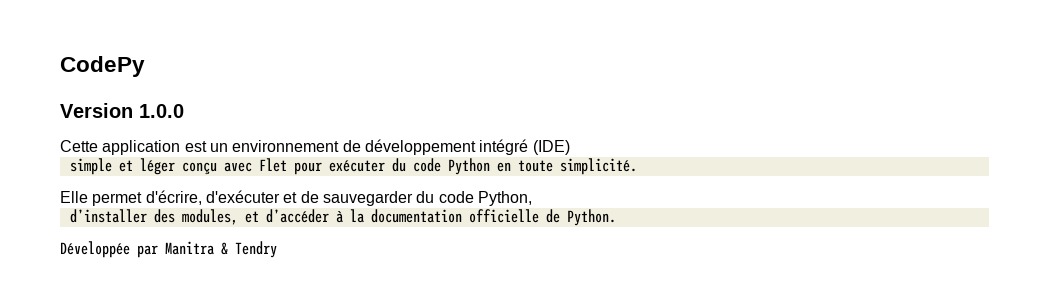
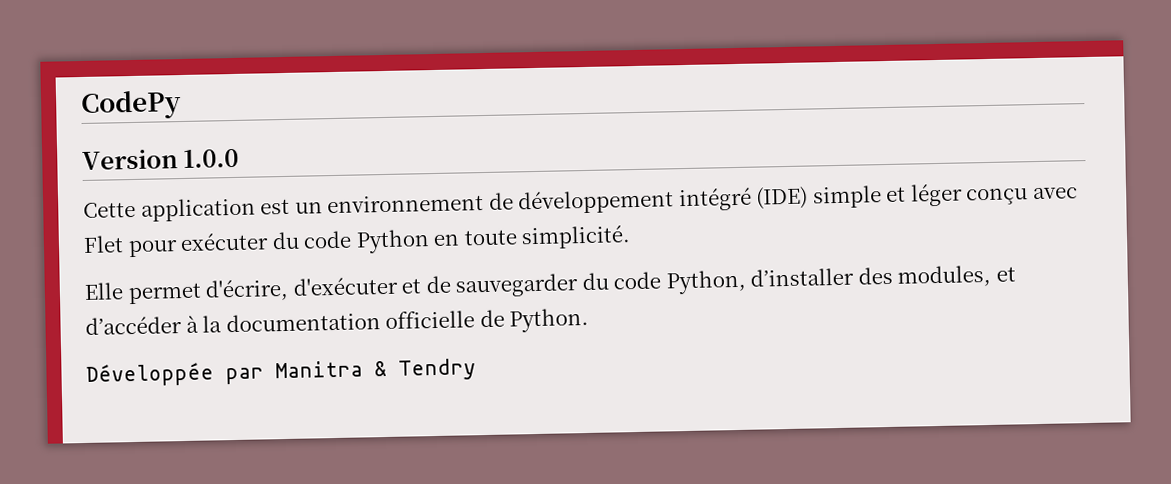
- Cette application est un environnement de développement intégré (IDE)
- simple et léger conçu avec Flet pour exécuter du code Python en toute simplicité.
+ Cette application est un environnement de développement intégré (IDE) simple et léger conçu avec Flet pour exécuter du code Python en toute simplicité.
- Elle permet d'écrire, d'exécuter et de sauvegarder du code Python,
- d’installer des modules, et d’accéder à la documentation officielle de Python.
+ Elle permet d'écrire, d'exécuter et de sauvegarder du code Python, d’installer des modules, et d’accéder à la documentation officielle de Python.

